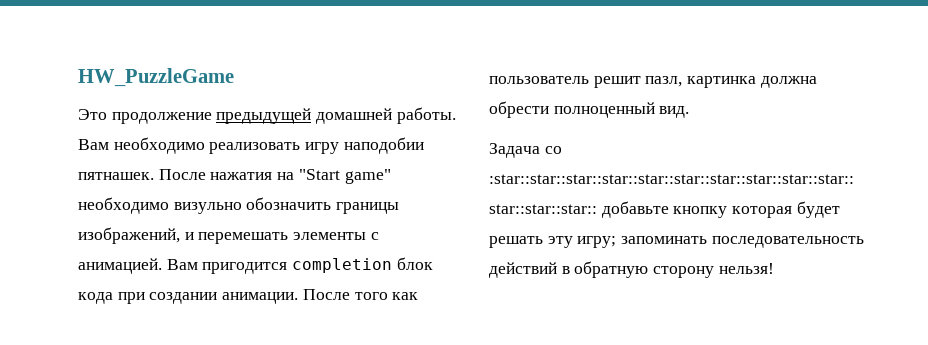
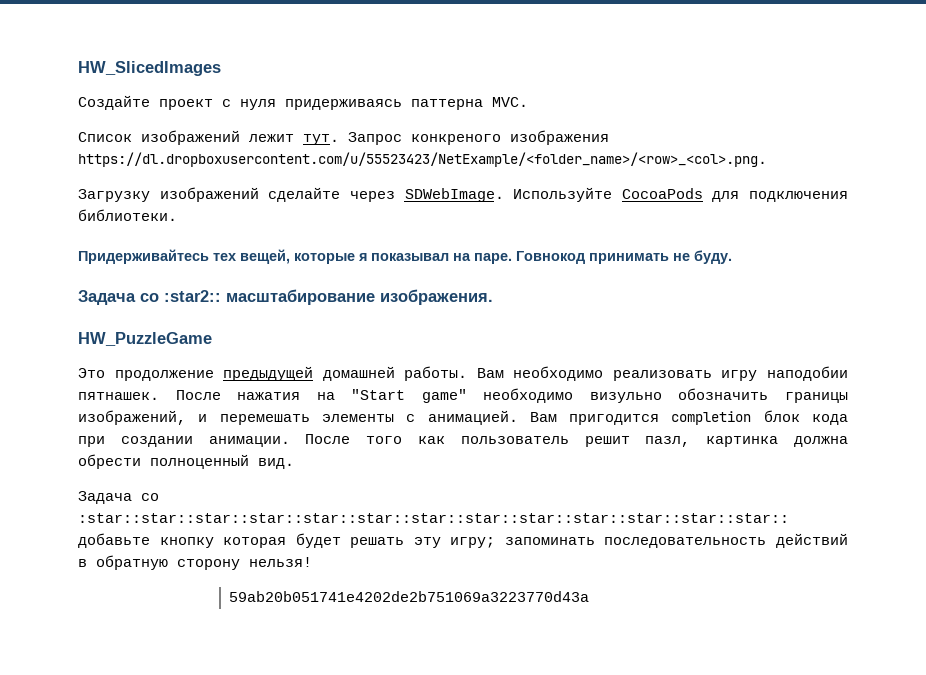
+ HW_SlicedImages
+ Создайте проект с нуля придерживаясь паттерна MVC.
+ Список изображений лежит тут. Запрос конкреного изображения https://dl.dropboxusercontent.com/u/55523423/NetExample/<folder_name>/<row>_<col>.png.
+ Загрузку изображений сделайте через SDWebImage. Используйте CocoaPods для подключения библиотеки.
+ Придерживайтесь тех вещей, которые я показывал на паре. Говнокод принимать не буду.
+ Задача со :star2:: масштабирование изображения.
+ 59ab20b051741e4202de2b751069a3223770d43a

